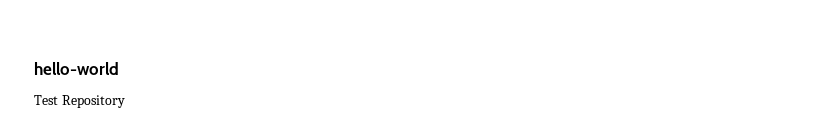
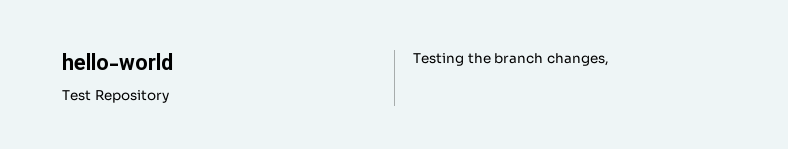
+ Testing the branch changes,

